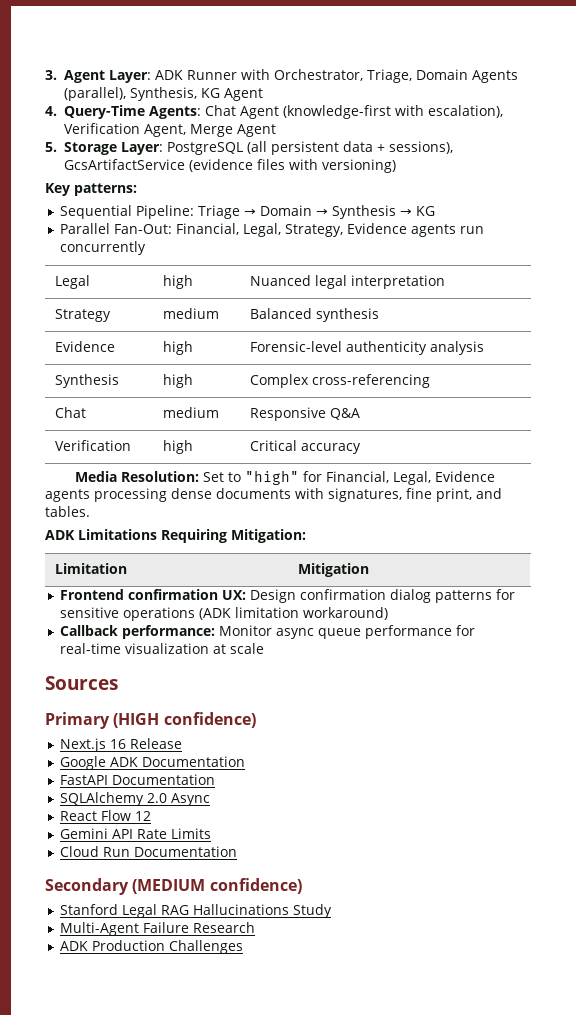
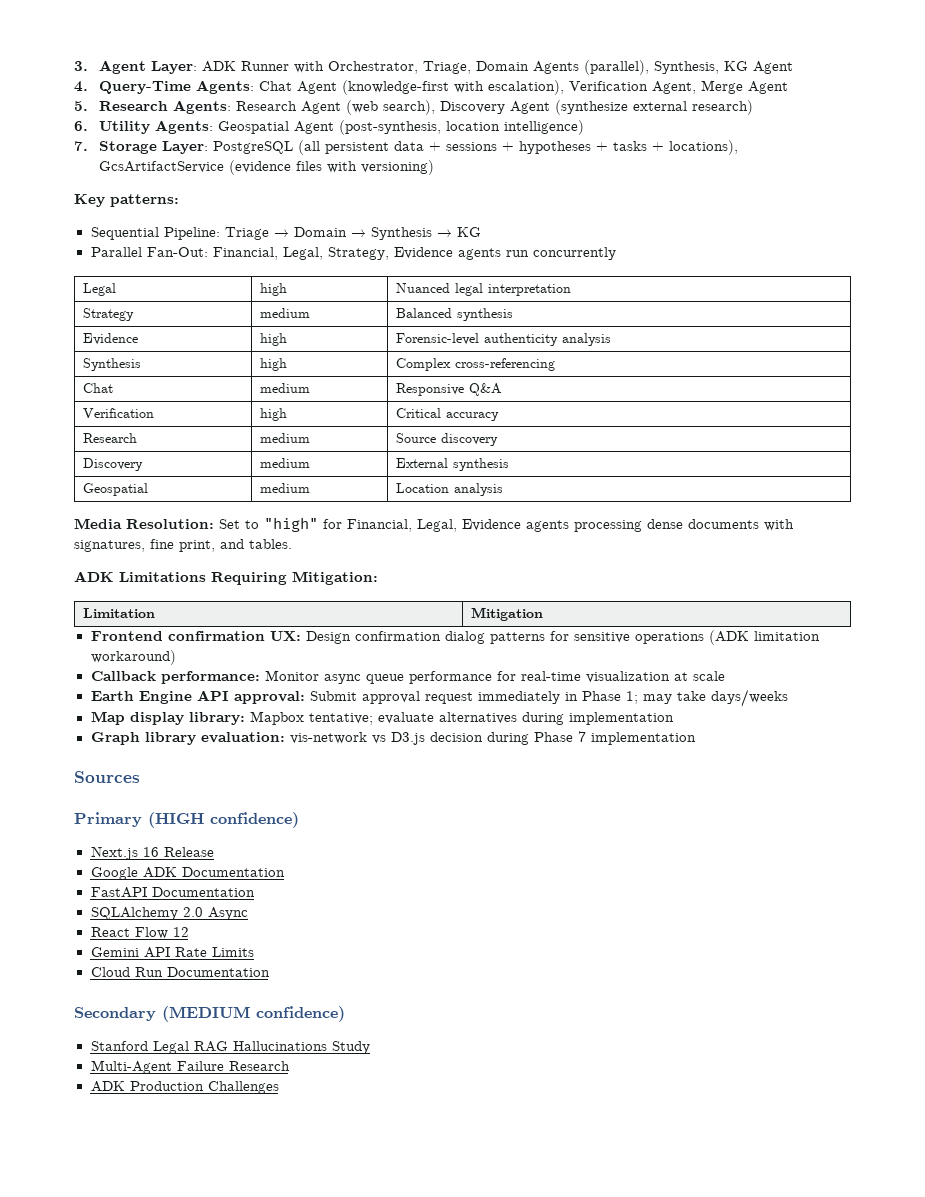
- 5. Storage Layer: PostgreSQL (all persistent data + sessions), GcsArtifactService (evidence files with versioning)
+ 5. Research Agents: Research Agent (web search), Discovery Agent (synthesize external research)
+ 6. Utility Agents: Geospatial Agent (post-synthesis, location intelligence)
+ 7. Storage Layer: PostgreSQL (all persistent data + sessions + hypotheses + tasks + locations), GcsArtifactService (evidence files with versioning)
+ Research | medium | Source discovery
+ Discovery | medium | External synthesis
+ Geospatial | medium | Location analysis
+ Earth Engine API approval: Submit approval request immediately in Phase 1; may take days/weeks
+ Map display library: Mapbox tentative; evaluate alternatives during implementation
+ Graph library evaluation: vis-network vs D3.js decision during Phase 7 implementation

